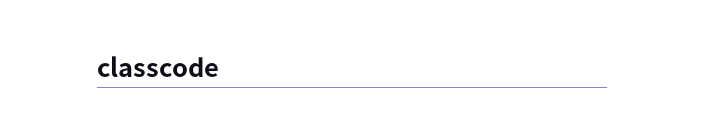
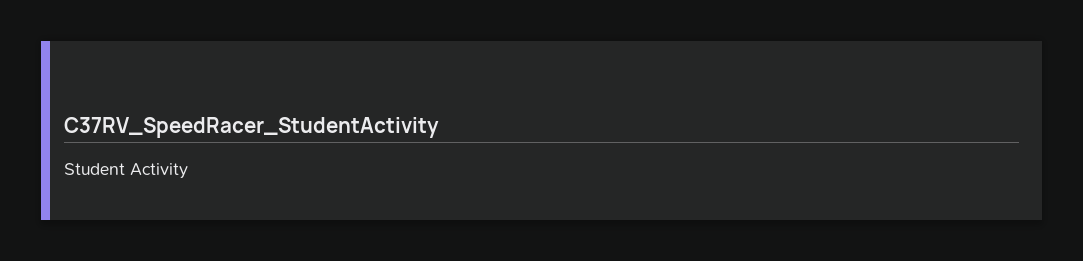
- classcode
+ C37RV_SpeedRacer_StudentActivity
+ Student Activity

